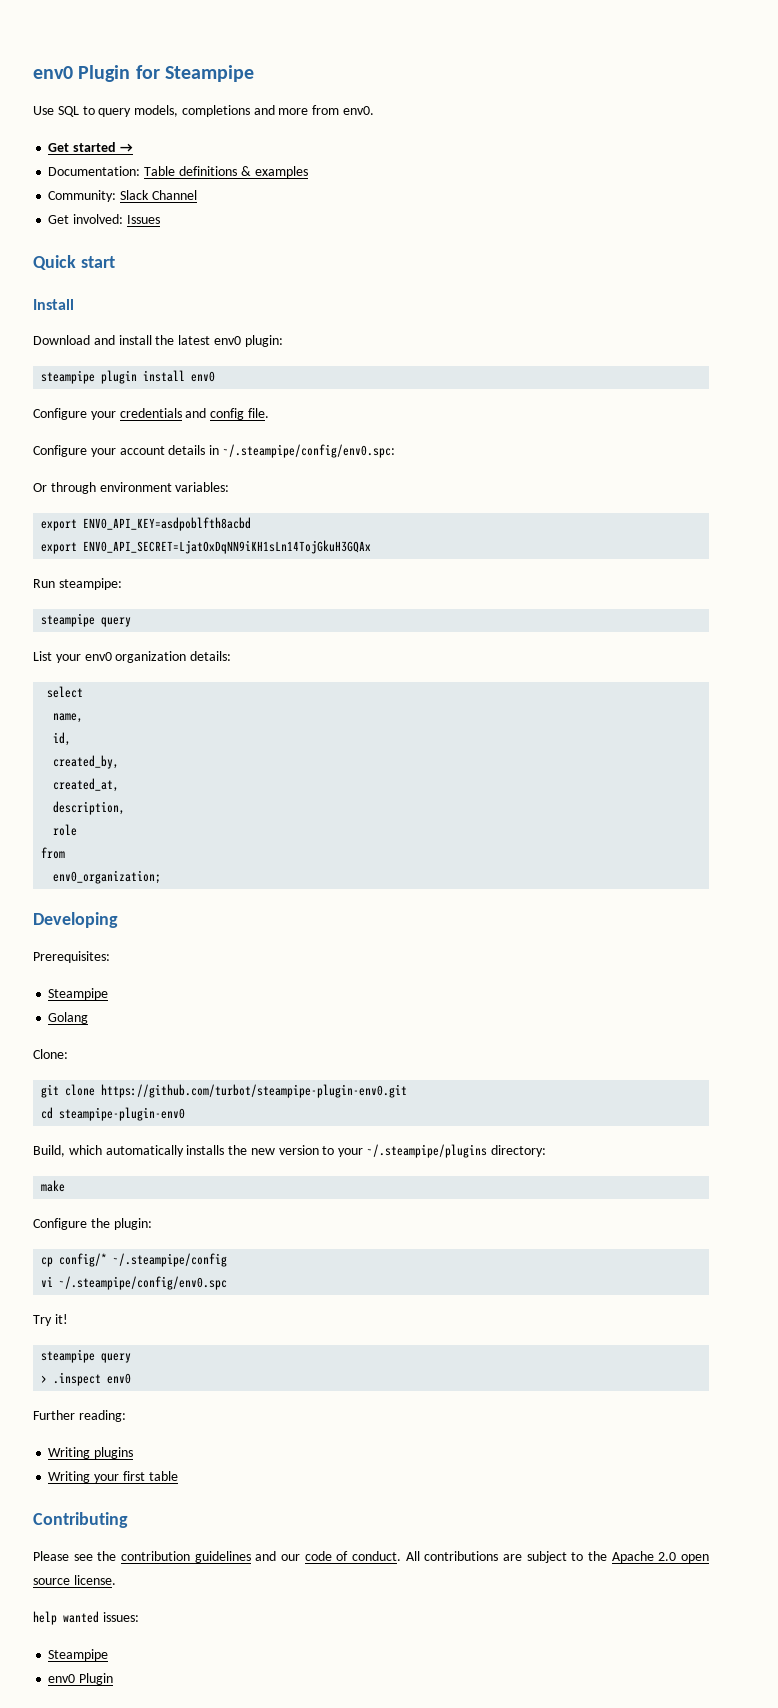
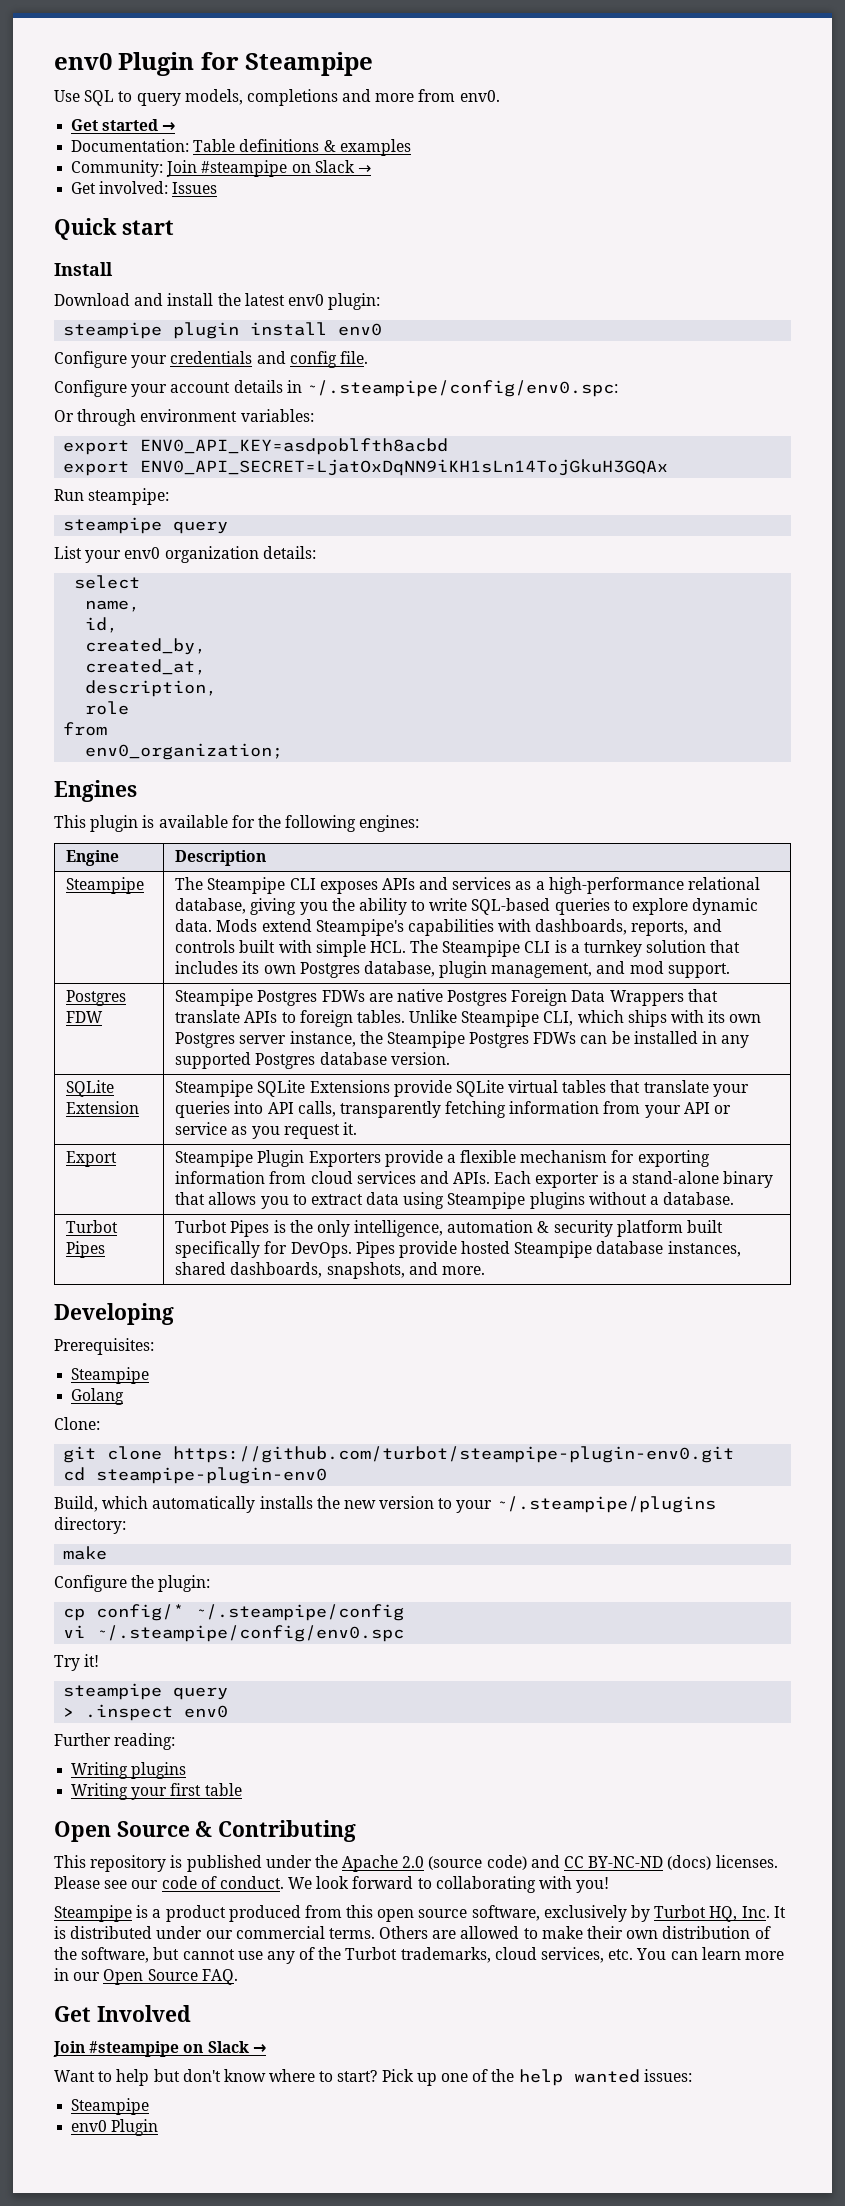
- Community: Slack Channel
+ Community: Join #steampipe on Slack →
+ Engines
+ This plugin is available for the following engines:
+ Engine | Description
+ Steampipe | The Steampipe CLI exposes APIs and services as a high-performance relational database, giving you the ability to write SQL-based queries to explore dynamic data. Mods extend Steampipe's capabilities with dashboards, reports, and controls built with simple HCL. The Steampipe CLI is a turnkey solution that includes its own Postgres database, plugin management, and mod support.
+ Postgres FDW | Steampipe Postgres FDWs are native Postgres Foreign Data Wrappers that translate APIs to foreign tables. Unlike Steampipe CLI, which ships with its own Postgres server instance, the Steampipe Postgres FDWs can be installed in any supported Postgres database version.
+ SQLite Extension | Steampipe SQLite Extensions provide SQLite virtual tables that translate your queries into API calls, transparently fetching information from your API or service as you request it.
+ Export | Steampipe Plugin Exporters provide a flexible mechanism for exporting information from cloud services and APIs. Each exporter is a stand-alone binary that allows you to extract data using Steampipe plugins without a database.
+ Turbot Pipes | Turbot Pipes is the only intelligence, automation & security platform built specifically for DevOps. Pipes provide hosted Steampipe database instances, shared dashboards, snapshots, and more.
- Contributing
- Please see the contribution guidelines and our code of conduct. All contributions are subject to the Apache 2.0 open source license.
- help wanted issues:
+ Open Source & Contributing
+ This repository is published under the Apache 2.0 (source code) and CC BY-NC-ND (docs) licenses. Please see our code of conduct. We look forward to collaborating with you!
+ Steampipe is a product produced from this open source software, exclusively by Turbot HQ, Inc. It is distributed under our commercial terms. Others are allowed to make their own distribution of the software, but cannot use any of the Turbot trademarks, cloud services, etc. You can learn more in our Open Source FAQ.
+ Get Involved
+ Join #steampipe on Slack →
+ Want to help but don't know where to start? Pick up one of the help wanted issues:

